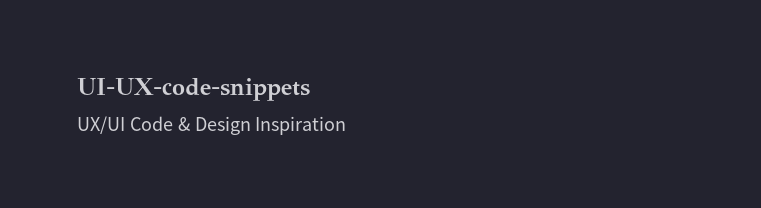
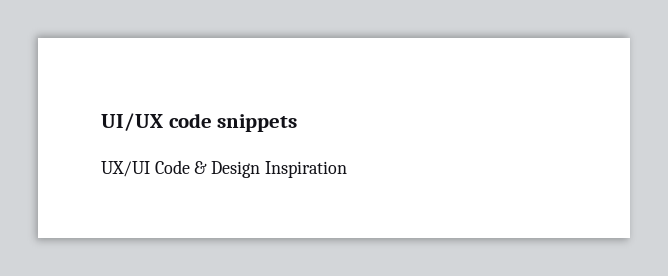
- UI-UX-code-snippets
+ UI/UX code snippets

